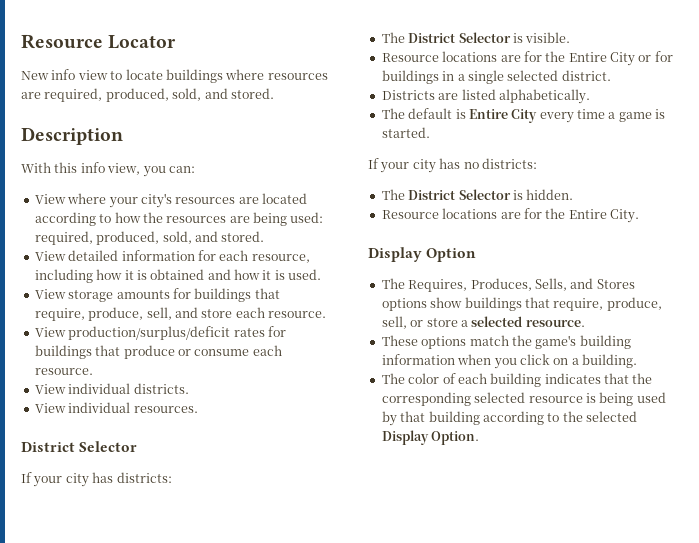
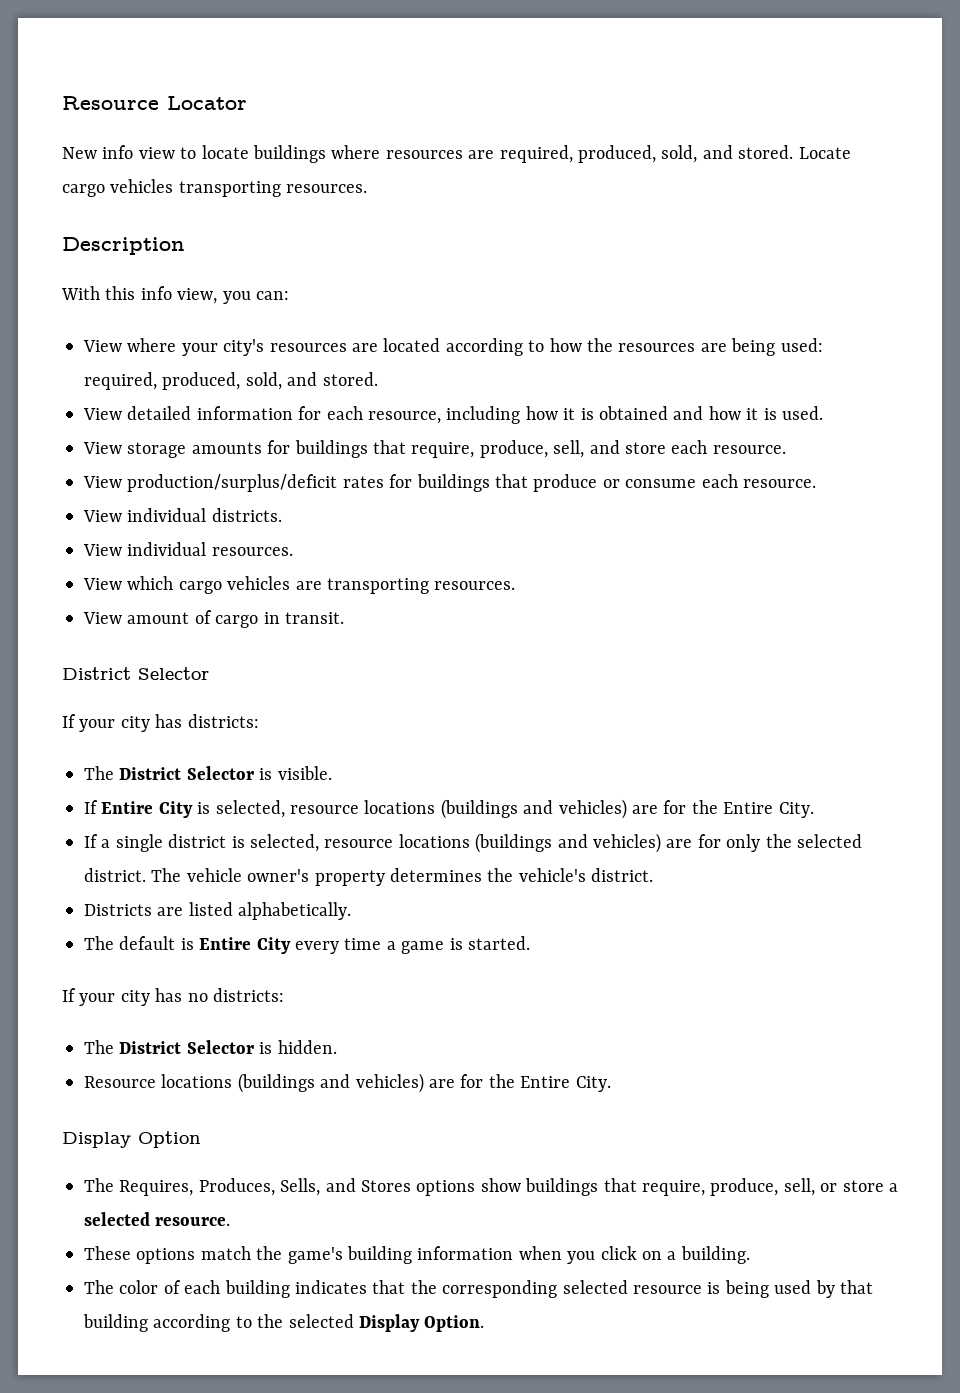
+ Locate cargo vehicles transporting resources.
+ View which cargo vehicles are transporting resources.
+ View amount of cargo in transit.
- Resource locations are for the Entire City or for buildings in a single selected district.
+ If Entire City is selected, resource locations (buildings and vehicles) are for the Entire City.
+ If a single district is selected, resource locations (buildings and vehicles) are for only the selected district. The vehicle owner's property determines the vehicle's district.
- Resource locations are for the Entire City.
+ Resource locations (buildings and vehicles) are for the Entire City.

